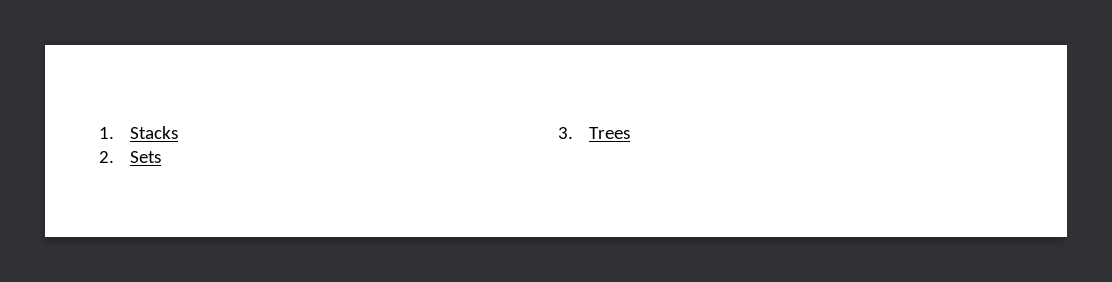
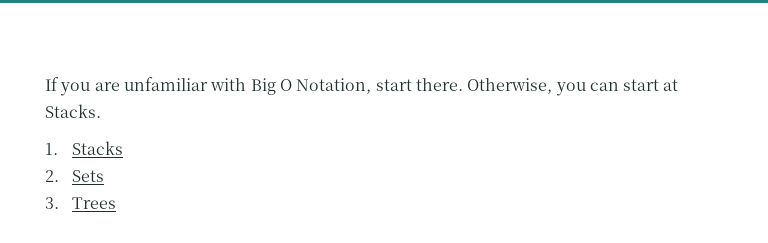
+ If you are unfamiliar with Big O Notation, start there. Otherwise, you can start at Stacks.

